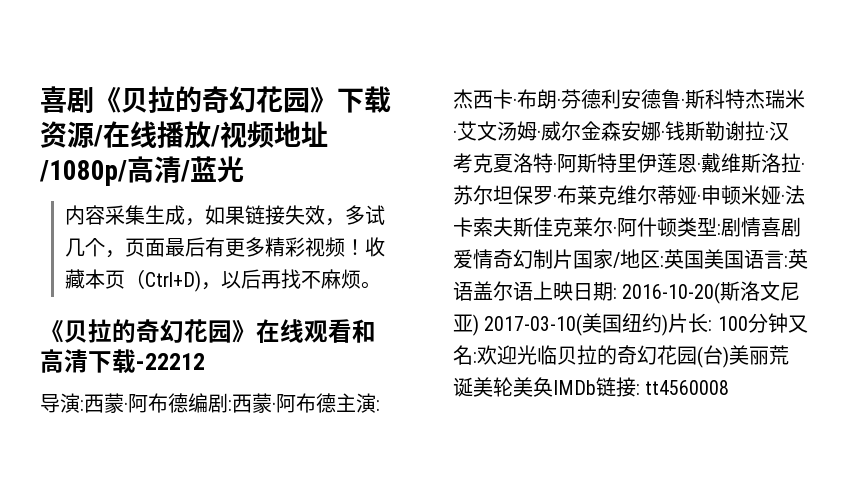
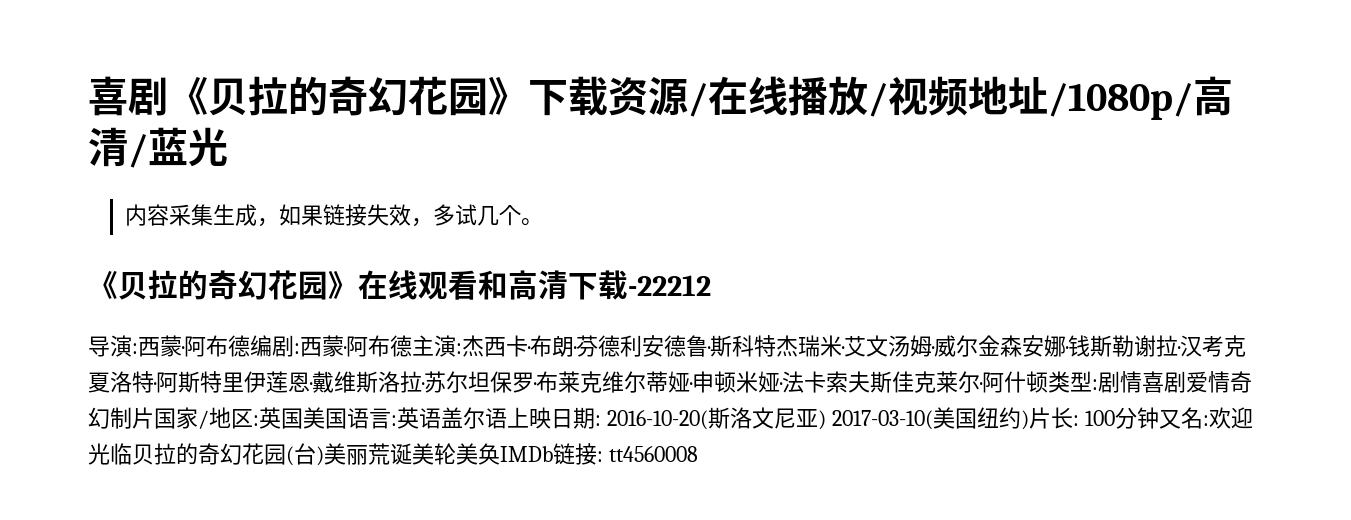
- 内容采集生成，如果链接失效，多试几个，页面最后有更多精彩视频！收藏本页（Ctrl+D)，以后再找不麻烦。
+ 内容采集生成，如果链接失效，多试几个。

